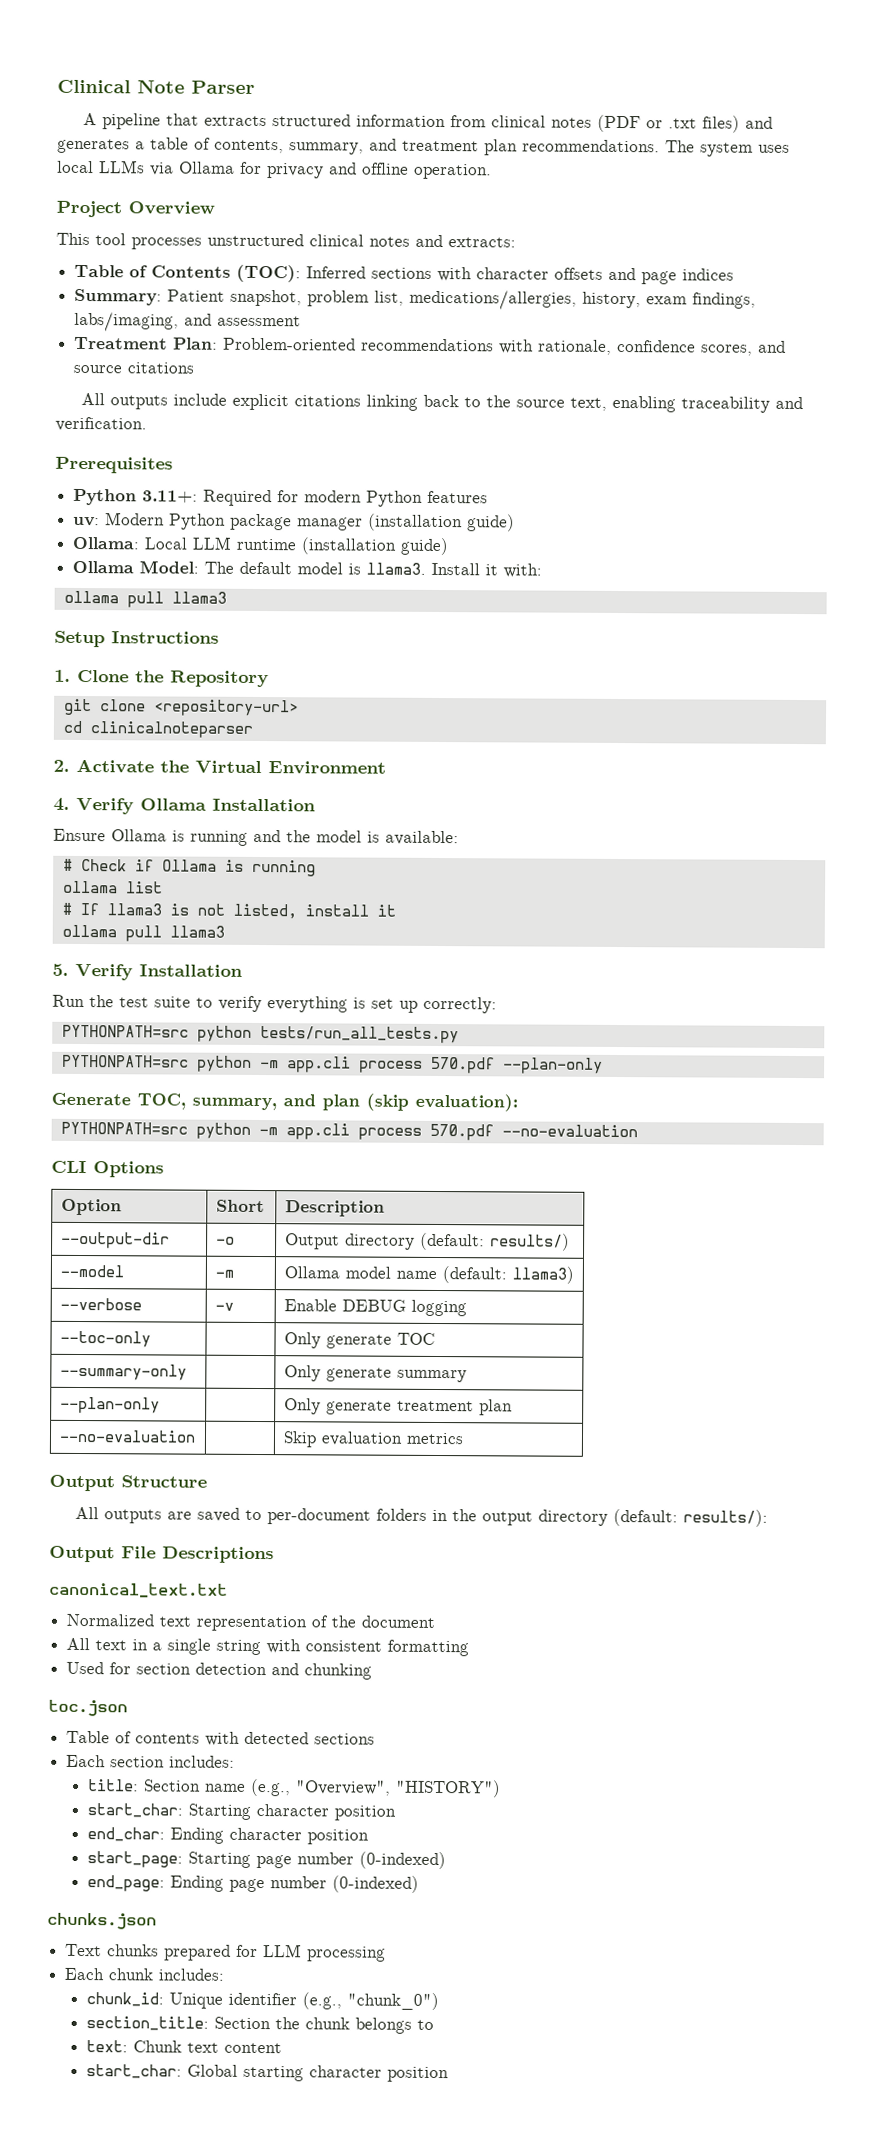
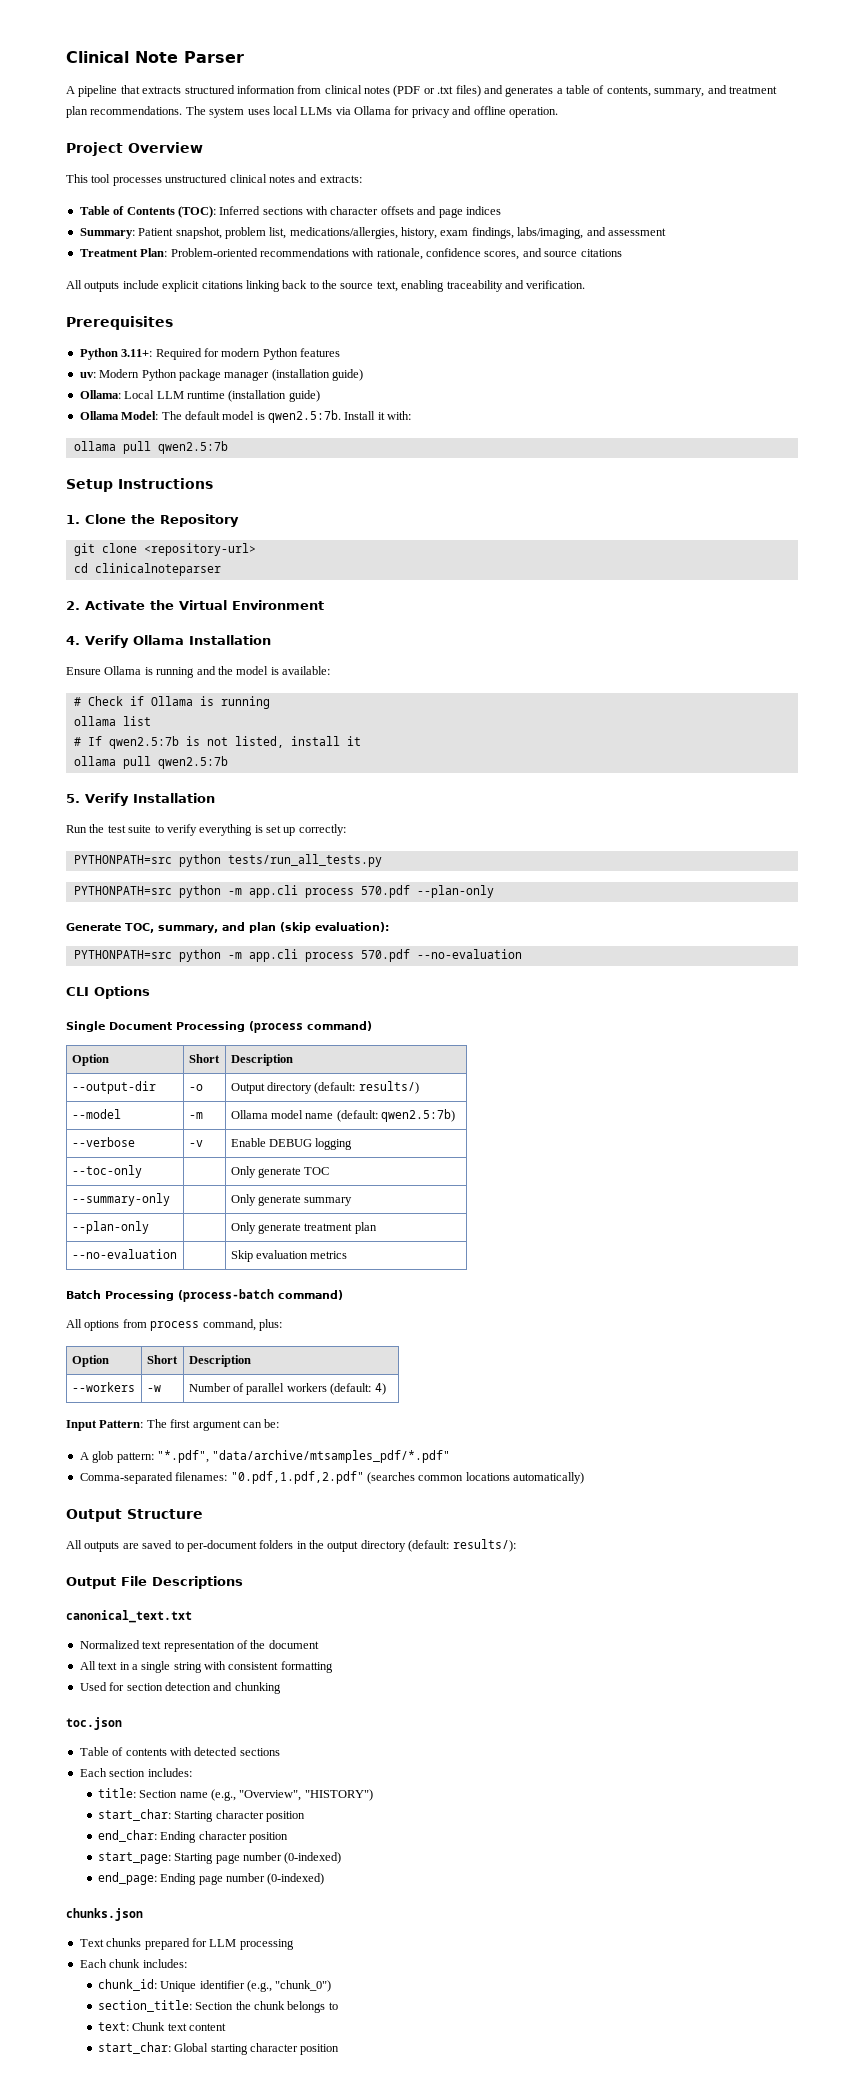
- Ollama Model: The default model is llama3. Install it with:
- ollama pull llama3
+ Ollama Model: The default model is qwen2.5:7b. Install it with:
+ ollama pull qwen2.5:7b
- # If llama3 is not listed, install it
- ollama pull llama3
+ # If qwen2.5:7b is not listed, install it
+ ollama pull qwen2.5:7b
+ Single Document Processing (process command)
- --model | -m | Ollama model name (default: llama3)
+ --model | -m | Ollama model name (default: qwen2.5:7b)
+ Batch Processing (process-batch command)
+ All options from process command, plus:
+ Option | Short | Description
+ --workers | -w | Number of parallel workers (default: 4)
+ Input Pattern: The first argument can be:
+ A glob pattern: "*.pdf", "data/archive/mtsamples_pdf/*.pdf"
+ Comma-separated filenames: "0.pdf,1.pdf,2.pdf" (searches common locations automatically)

